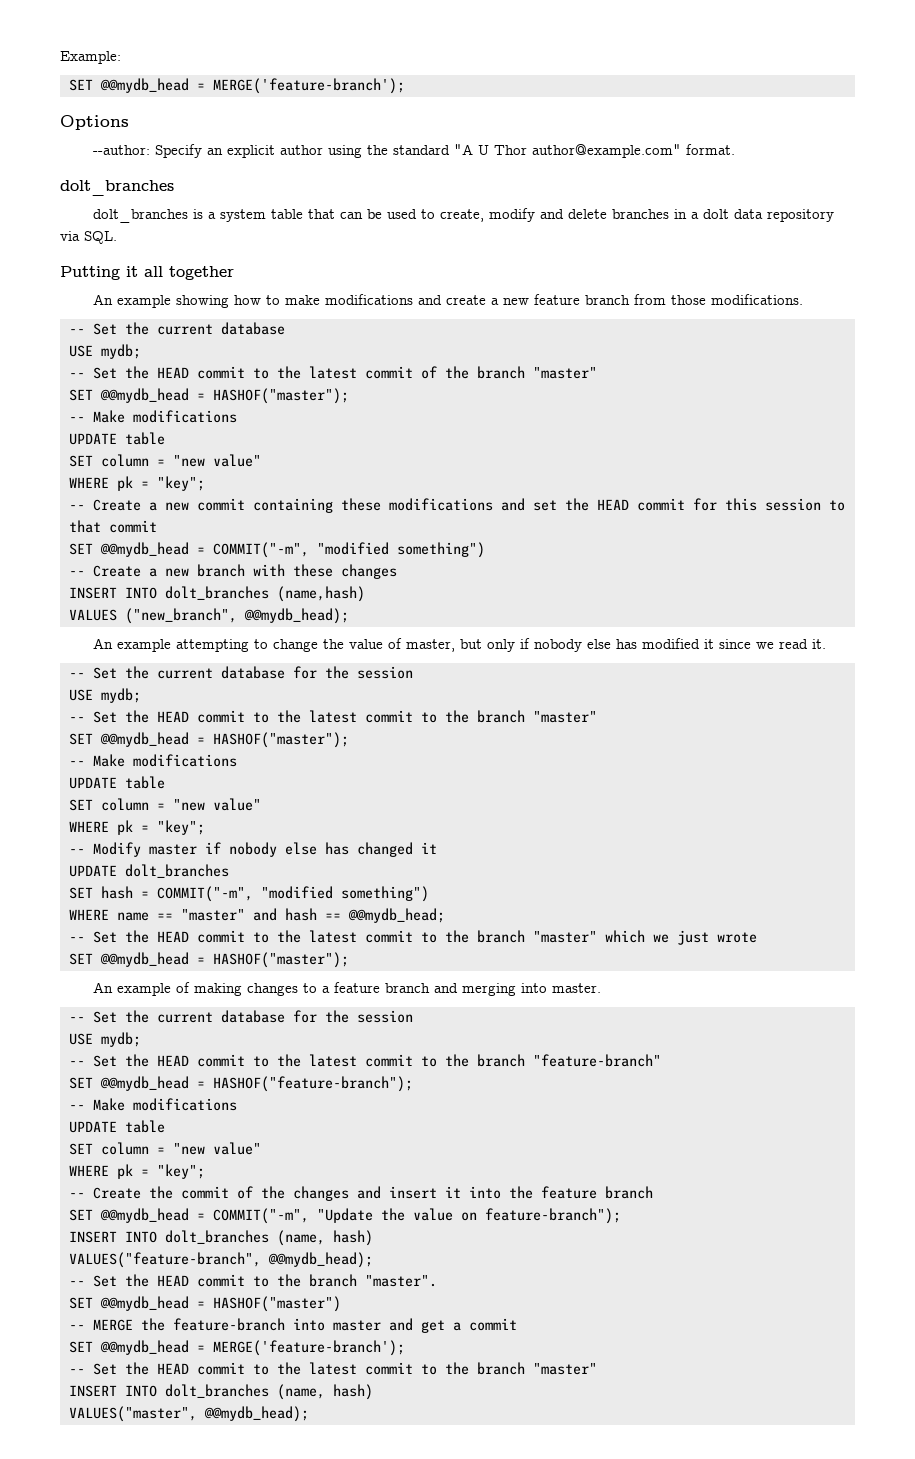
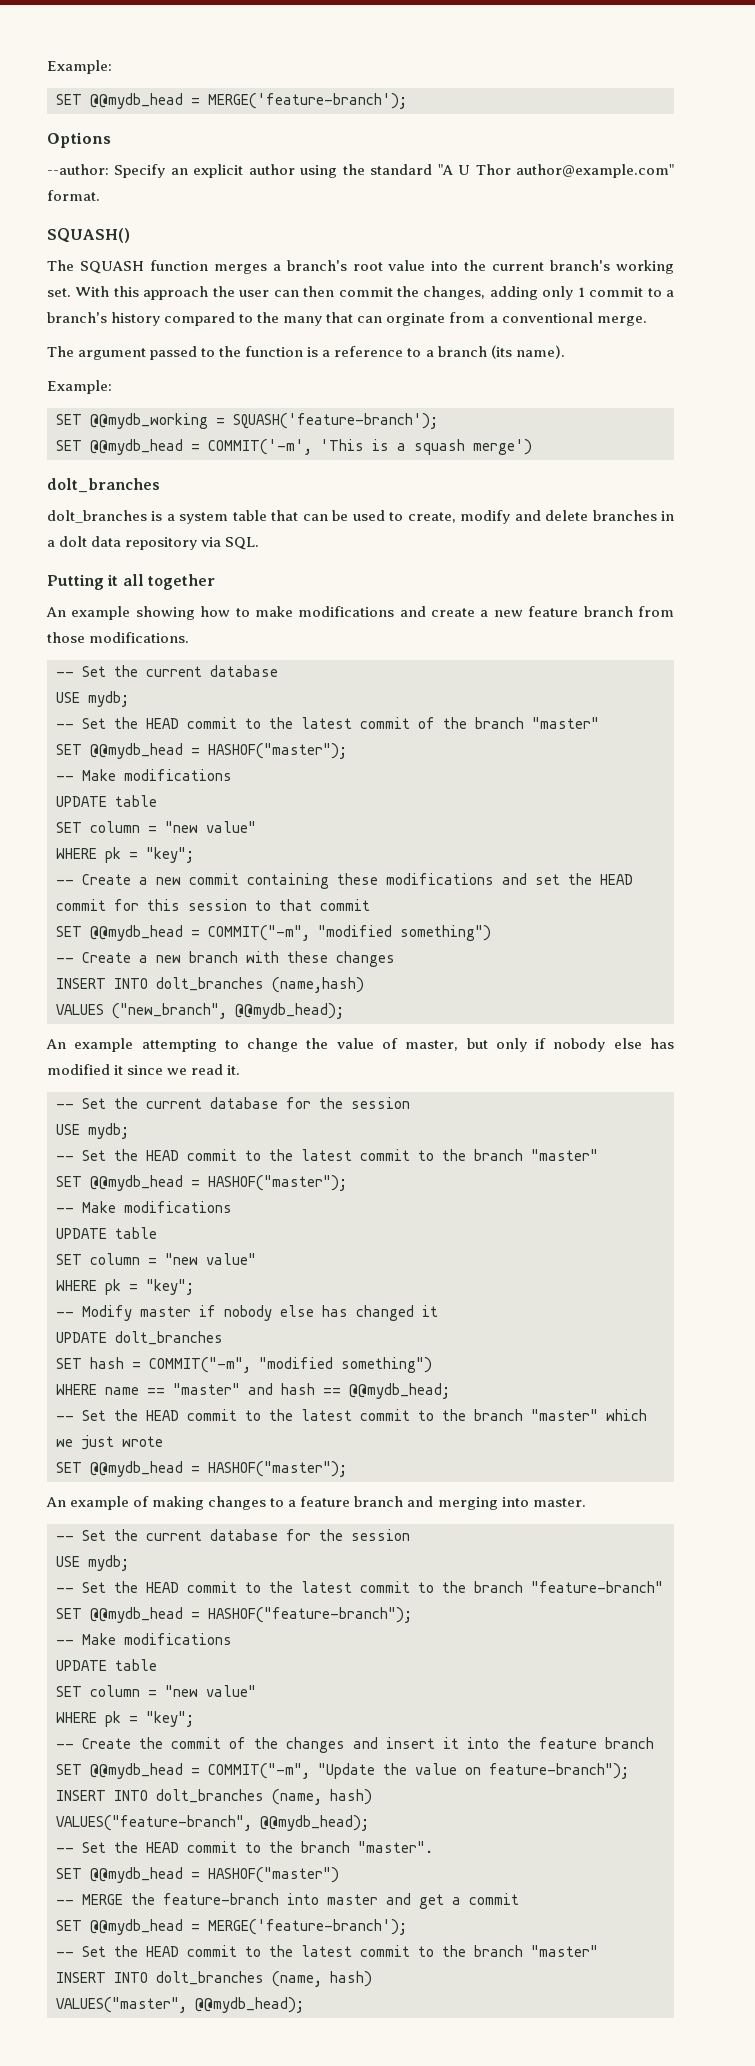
+ SQUASH()
+ The SQUASH function merges a branch's root value into the current branch's working set. With this approach the user can then commit the changes, adding only 1 commit to a branch's history compared to the many that can orginate from a conventional merge.
+ The argument passed to the function is a reference to a branch (its name).
+ Example:
+ SET @@mydb_working = SQUASH('feature-branch');
+ SET @@mydb_head = COMMIT('-m', 'This is a squash merge')

